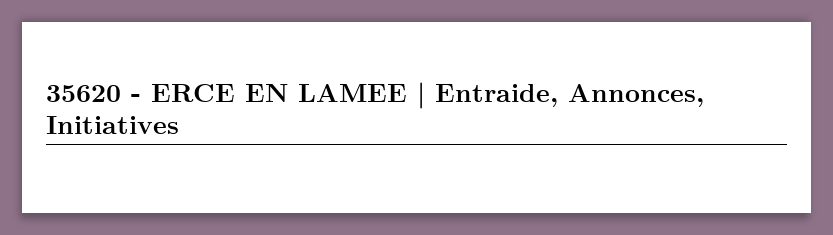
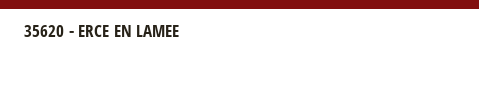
- 35620 - ERCE EN LAMEE | Entraide, Annonces, Initiatives
+ 35620 - ERCE EN LAMEE

